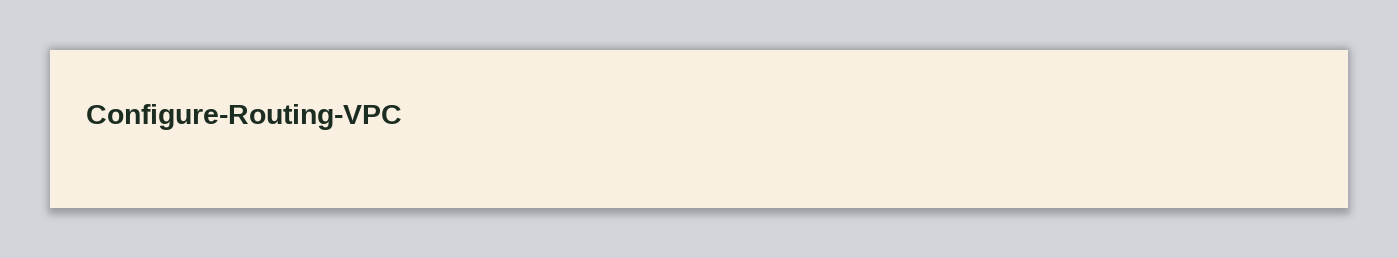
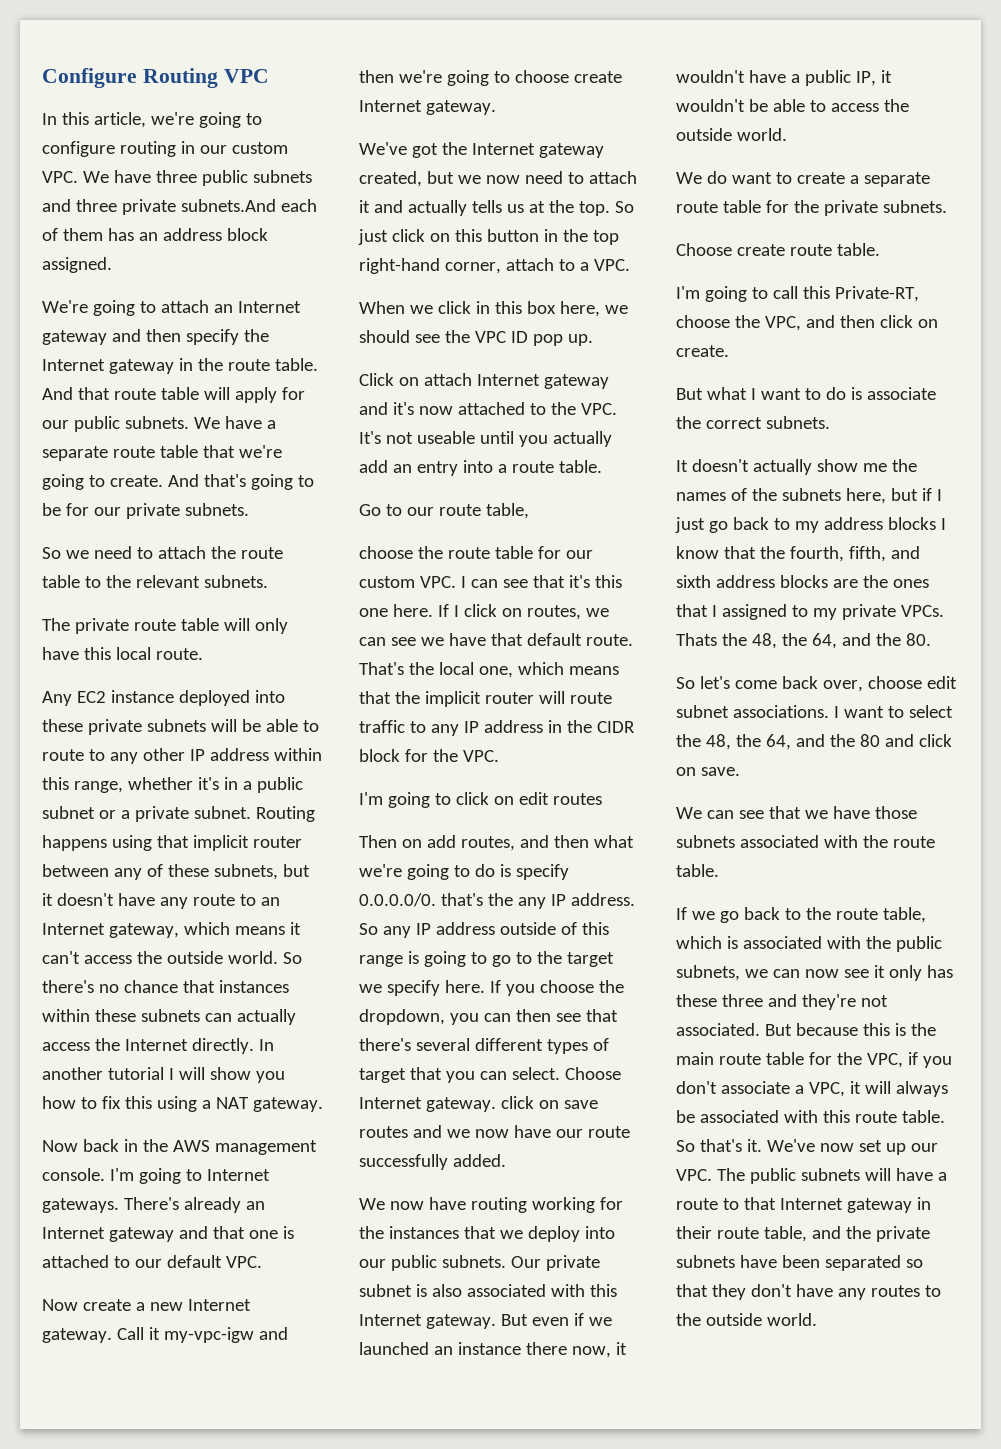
- Configure-Routing-VPC
+ Configure Routing VPC
+ In this article, we're going to configure routing in our custom VPC. We have three public subnets and three private subnets.And each of them has an address block assigned.
+ We're going to attach an Internet gateway and then specify the Internet gateway in the route table. And that route table will apply for our public subnets. We have a separate route table that we're going to create. And that's going to be for our private subnets.
+ So we need to attach the route table to the relevant subnets.
+ The private route table will only have this local route.
+ Any EC2 instance deployed into these private subnets will be able to route to any other IP address within this range, whether it's in a public subnet or a private subnet. Routing happens using that implicit router between any of these subnets, but it doesn't have any route to an Internet gateway, which means it can't access the outside world. So there's no chance that instances within these subnets can actually access the Internet directly. In another tutorial I will show you how to fix this using a NAT gateway.
+ Now back in the AWS management console. I'm going to Internet gateways. There's already an Internet gateway and that one is attached to our default VPC.
+ Now create a new Internet gateway. Call it my-vpc-igw and then we're going to choose create Internet gateway.
+ We've got the Internet gateway created, but we now need to attach it and actually tells us at the top. So just click on this button in the top right-hand corner, attach to a VPC.
+ When we click in this box here, we should see the VPC ID pop up.
+ Click on attach Internet gateway and it's now attached to the VPC. It's not useable until you actually add an entry into a route table.
+ Go to our route table,
+ choose the route table for our custom VPC. I can see that it's this one here. If I click on routes, we can see we have that default route. That's the local one, which means that the implicit router will route traffic to any IP address in the CIDR block for the VPC.
+ I'm going to click on edit routes
+ Then on add routes, and then what we're going to do is specify 0.0.0.0/0. that's the any IP address. So any IP address outside of this range is going to go to the target we specify here. If you choose the dropdown, you can then see that there's several different types of target that you can select. Choose Internet gateway. click on save routes and we now have our route successfully added.
+ We now have routing working for the instances that we deploy into our public subnets. Our private subnet is also associated with this Internet gateway. But even if we launched an instance there now, it wouldn't have a public IP, it wouldn't be able to access the outside world.
+ We do want to create a separate route table for the private subnets.
+ Choose create route table.
+ I'm going to call this Private-RT, choose the VPC, and then click on create.
+ But what I want to do is associate the correct subnets.
+ It doesn't actually show me the names of the subnets here, but if I just go back to my address blocks I know that the fourth, fifth, and sixth address blocks are the ones that I assigned to my private VPCs. Thats the 48, the 64, and the 80.
+ So let's come back over, choose edit subnet associations. I want to select the 48, the 64, and the 80 and click on save.
+ We can see that we have those subnets associated with the route table.
+ If we go back to the route table, which is associated with the public subnets, we can now see it only has these three and they're not associated. But because this is the main route table for the VPC, if you don't associate a VPC, it will always be associated with this route table. So that's it. We've now set up our VPC. The public subnets will have a route to that Internet gateway in their route table, and the private subnets have been separated so that they don't have any routes to the outside world.

